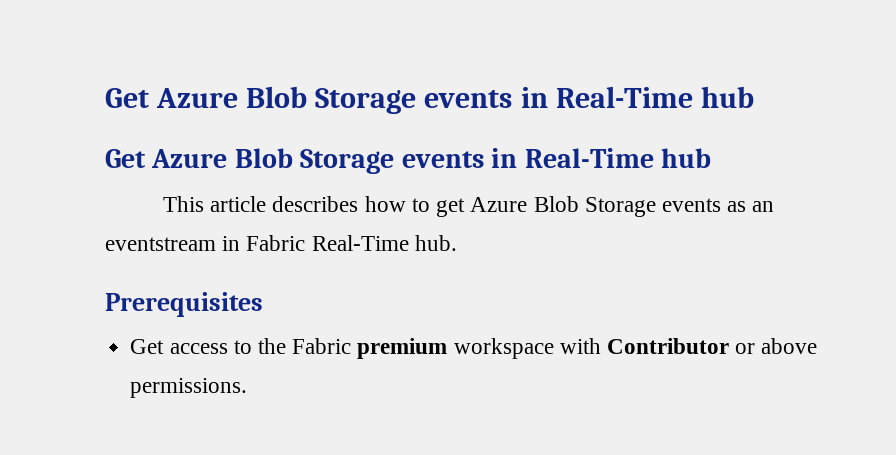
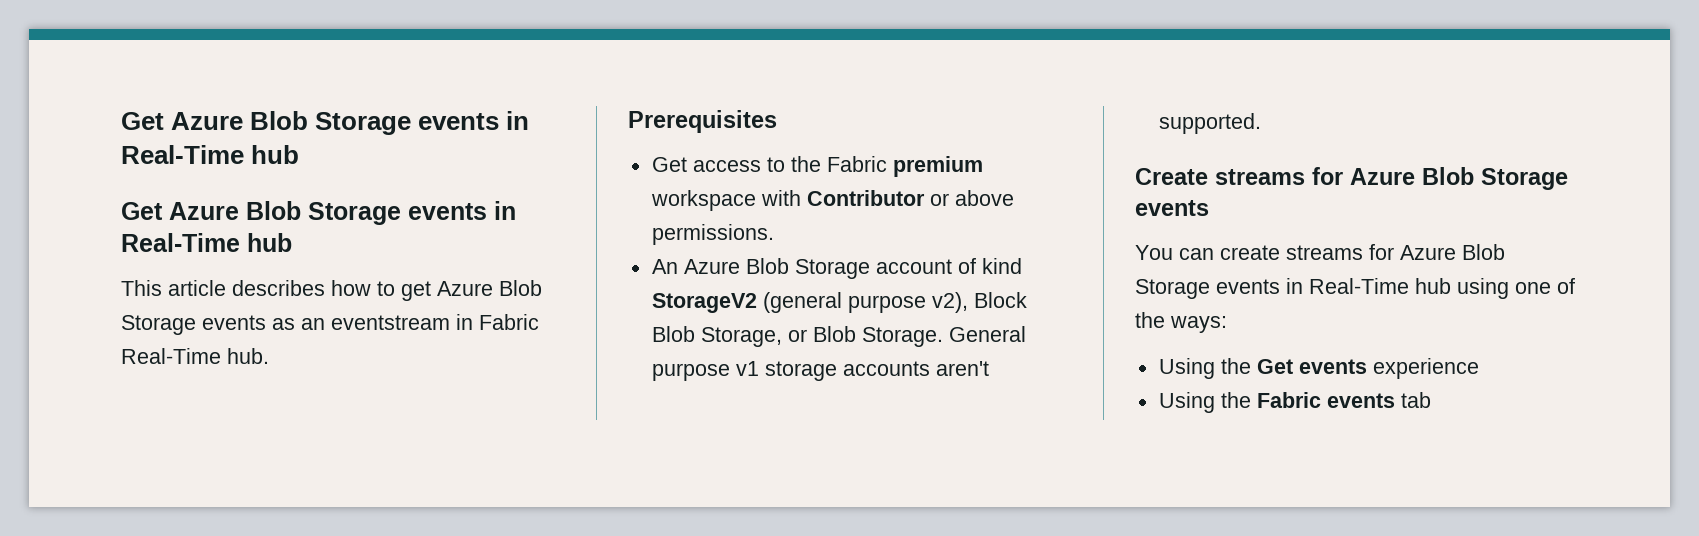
+ An Azure Blob Storage account of kind StorageV2 (general purpose v2), Block Blob Storage, or Blob Storage. General purpose v1 storage accounts aren't supported.
+ Create streams for Azure Blob Storage events
+ You can create streams for Azure Blob Storage events in Real-Time hub using one of the ways:
+ Using the Get events experience
+ Using the Fabric events tab

